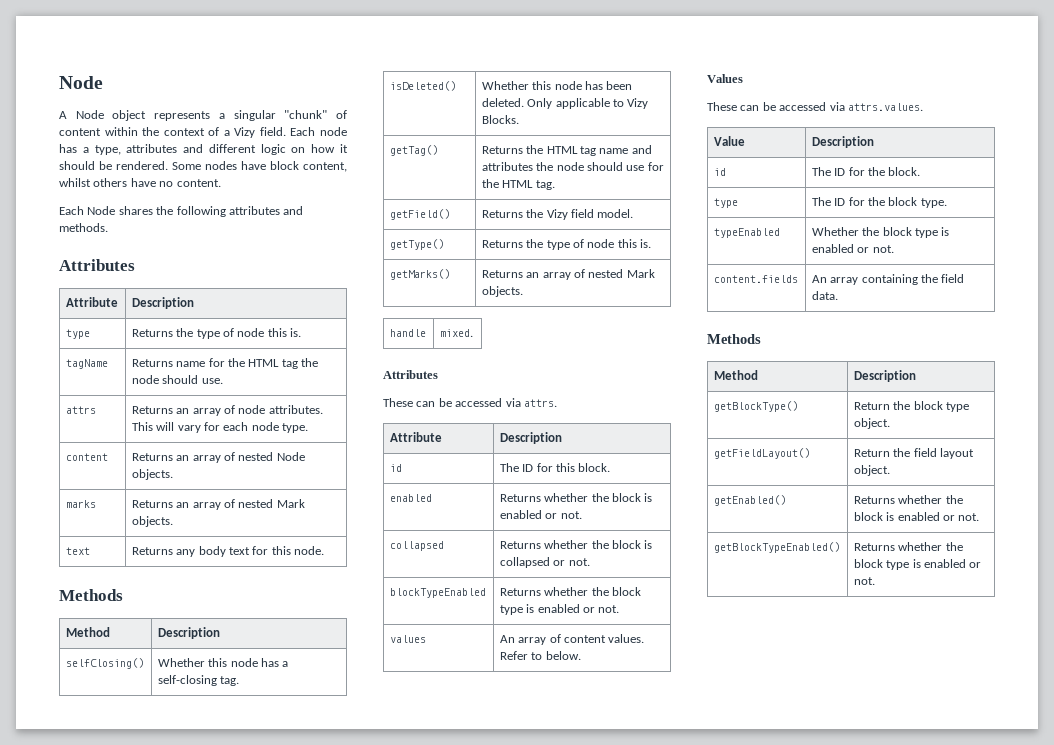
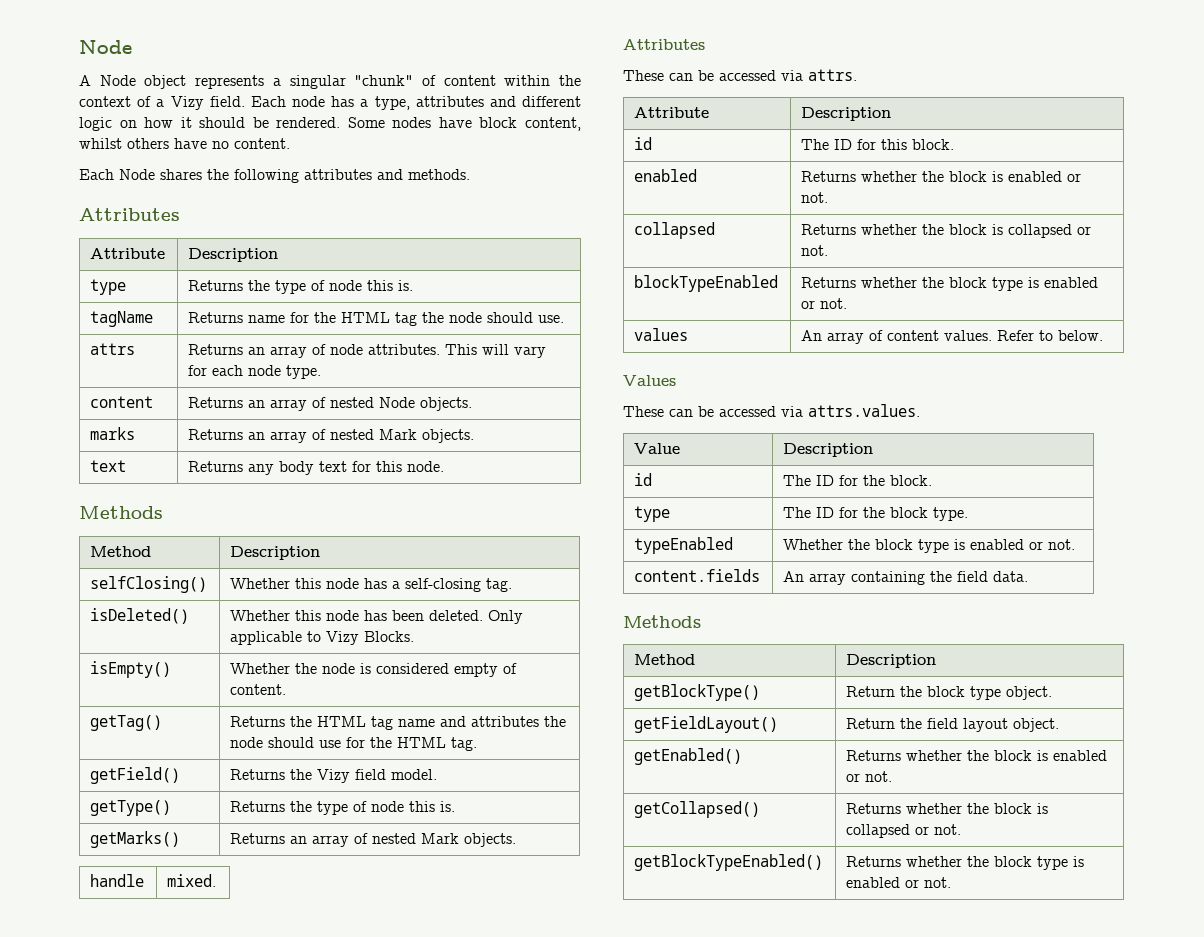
+ isEmpty() | Whether the node is considered empty of content.
+ getCollapsed() | Returns whether the block is collapsed or not.

